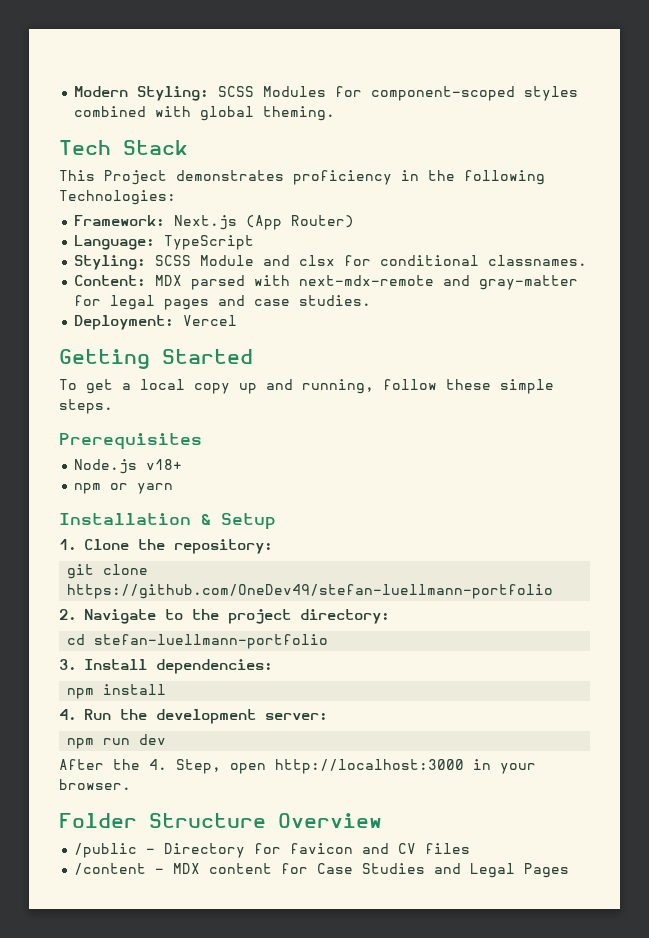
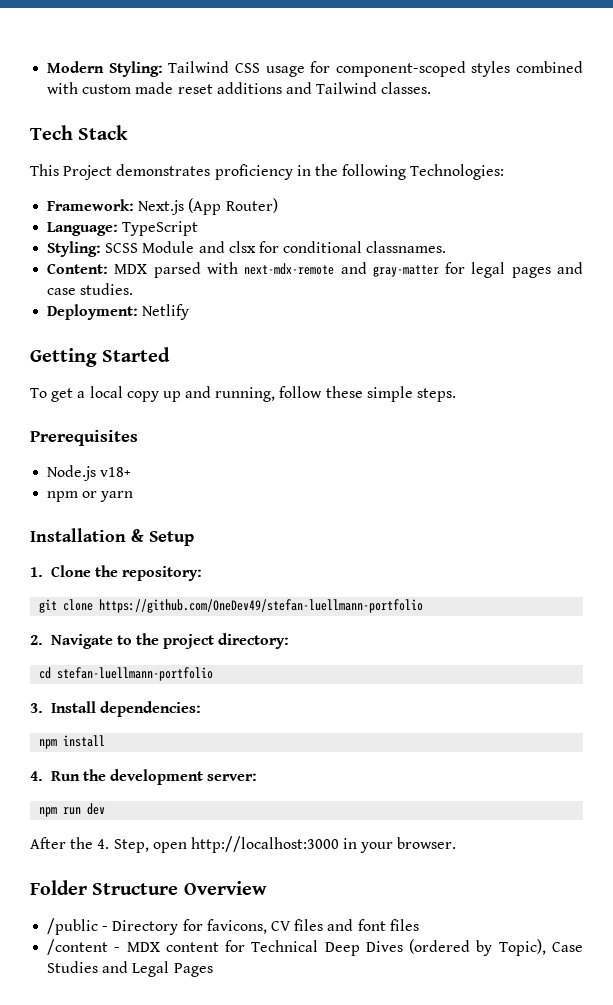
- Modern Styling: SCSS Modules for component-scoped styles combined with global theming.
+ Modern Styling: Tailwind CSS usage for component-scoped styles combined with custom made reset additions and Tailwind classes.
- Deployment: Vercel
+ Deployment: Netlify
- /public - Directory for favicon and CV files
+ /public - Directory for favicons, CV files and font files
- /content - MDX content for Case Studies and Legal Pages
+ /content - MDX content for Technical Deep Dives (ordered by Topic), Case Studies and Legal Pages

